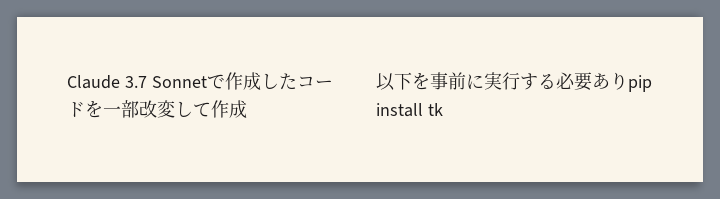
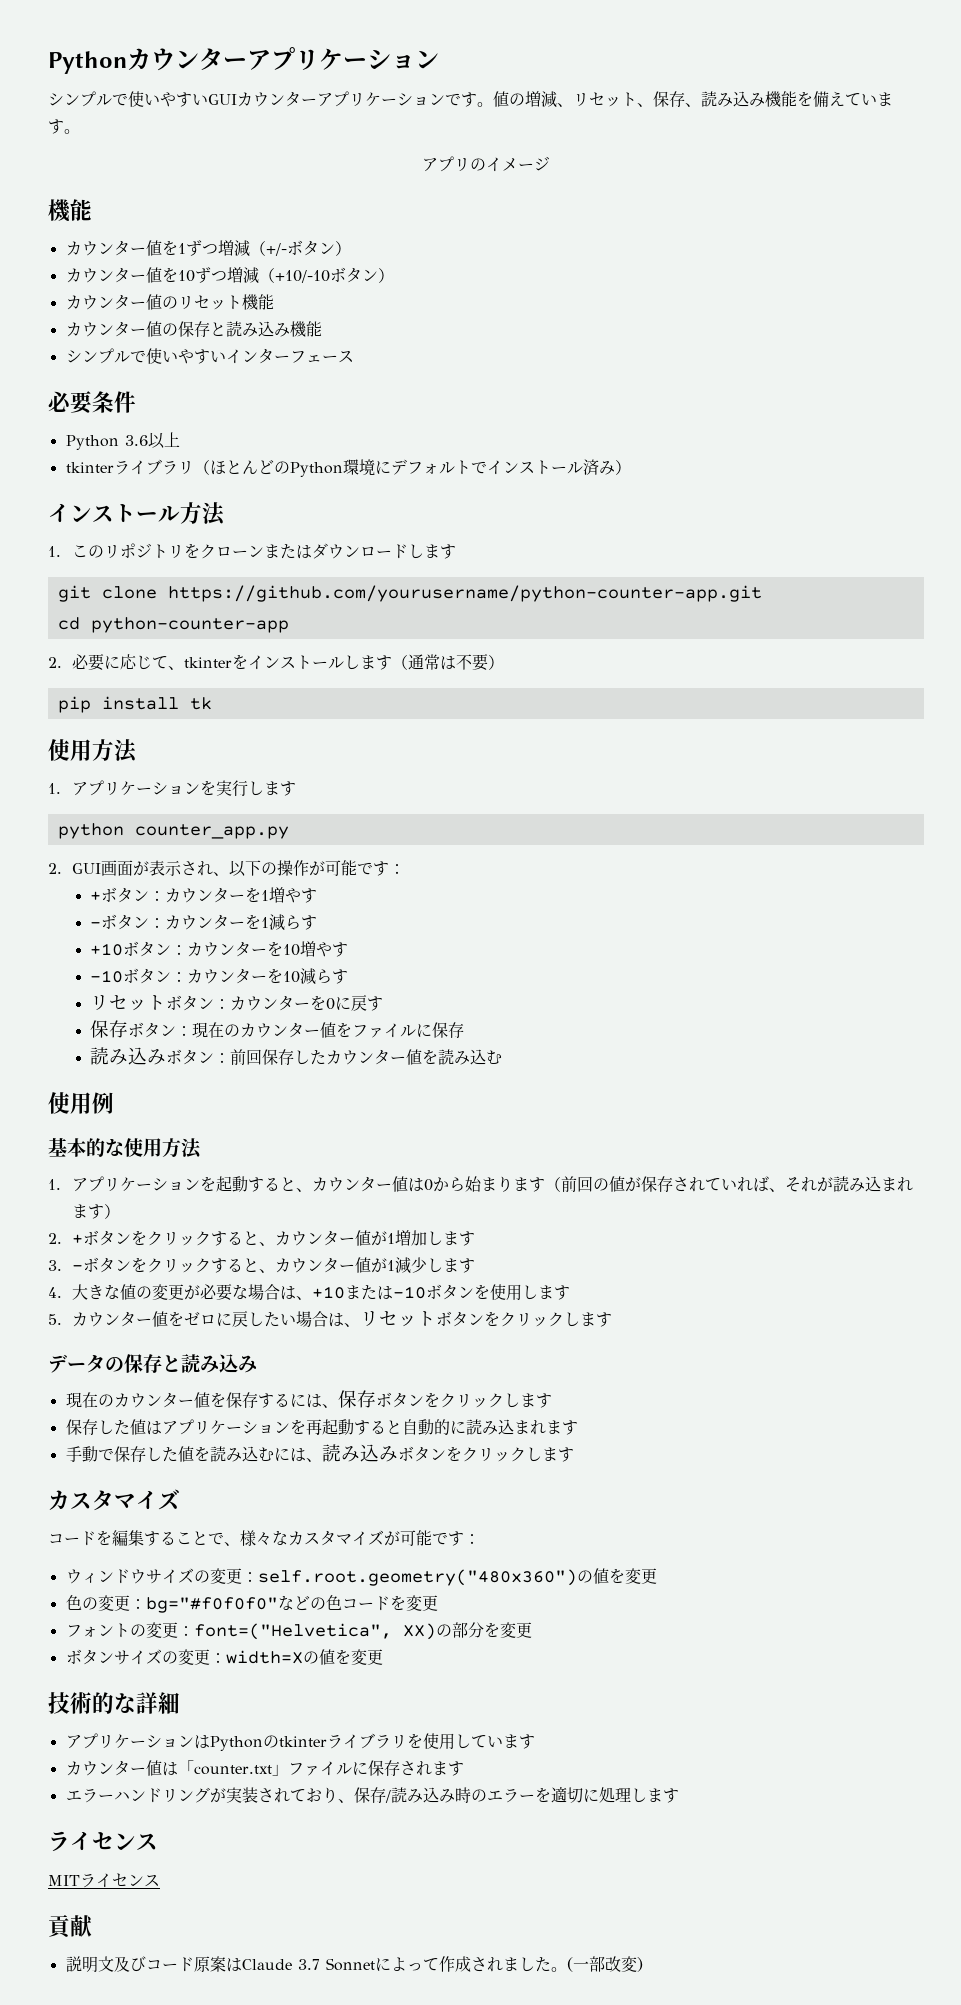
- Claude 3.7 Sonnetで作成したコードを一部改変して作成
- 以下を事前に実行する必要ありpip install tk
+ Pythonカウンターアプリケーション
+ シンプルで使いやすいGUIカウンターアプリケーションです。値の増減、リセット、保存、読み込み機能を備えています。
+ アプリのイメージ
+ 機能
+ カウンター値を1ずつ増減（+/-ボタン）
+ カウンター値を10ずつ増減（+10/-10ボタン）
+ カウンター値のリセット機能
+ カウンター値の保存と読み込み機能
+ シンプルで使いやすいインターフェース
+ 必要条件
+ Python 3.6以上
+ tkinterライブラリ（ほとんどのPython環境にデフォルトでインストール済み）
+ インストール方法
+ 1.このリポジトリをクローンまたはダウンロードします
+ git clone https://github.com/yourusername/python-counter-app.git
+ cd python-counter-app
+ 2.必要に応じて、tkinterをインストールします（通常は不要）
+ pip install tk
+ 使用方法
+ 1.アプリケーションを実行します
+ python counter_app.py
+ 2. GUI画面が表示され、以下の操作が可能です：
+ +ボタン：カウンターを1増やす
+ -ボタン：カウンターを1減らす
+ +10ボタン：カウンターを10増やす
+ -10ボタン：カウンターを10減らす
+ リセットボタン：カウンターを0に戻す
+ 保存ボタン：現在のカウンター値をファイルに保存
+ 読み込みボタン：前回保存したカウンター値を読み込む
+ 使用例
+ 基本的な使用方法
+ 1.アプリケーションを起動すると、カウンター値は0から始まります（前回の値が保存されていれば、それが読み込まれます）
+ 2. +ボタンをクリックすると、カウンター値が1増加します
+ 3. -ボタンをクリックすると、カウンター値が1減少します
+ 4.大きな値の変更が必要な場合は、+10または-10ボタンを使用します
+ 5.カウンター値をゼロに戻したい場合は、リセットボタンをクリックします
+ データの保存と読み込み
+ 現在のカウンター値を保存するには、保存ボタンをクリックします
+ 保存した値はアプリケーションを再起動すると自動的に読み込まれます
+ 手動で保存した値を読み込むには、読み込みボタンをクリックします
+ カスタマイズ
+ コードを編集することで、様々なカスタマイズが可能です：
+ ウィンドウサイズの変更：self.root.geometry("480x360")の値を変更
+ 色の変更：bg="#f0f0f0"などの色コードを変更
+ フォントの変更：font=("Helvetica", XX)の部分を変更
+ ボタンサイズの変更：width=Xの値を変更
+ 技術的な詳細
+ アプリケーションはPythonのtkinterライブラリを使用しています
+ カウンター値は「counter.txt」ファイルに保存されます
+ エラーハンドリングが実装されており、保存/読み込み時のエラーを適切に処理します
+ ライセンス
+ MITライセンス
+ 貢献
+ 説明文及びコード原案はClaude 3.7 Sonnetによって作成されました。(一部改変)

